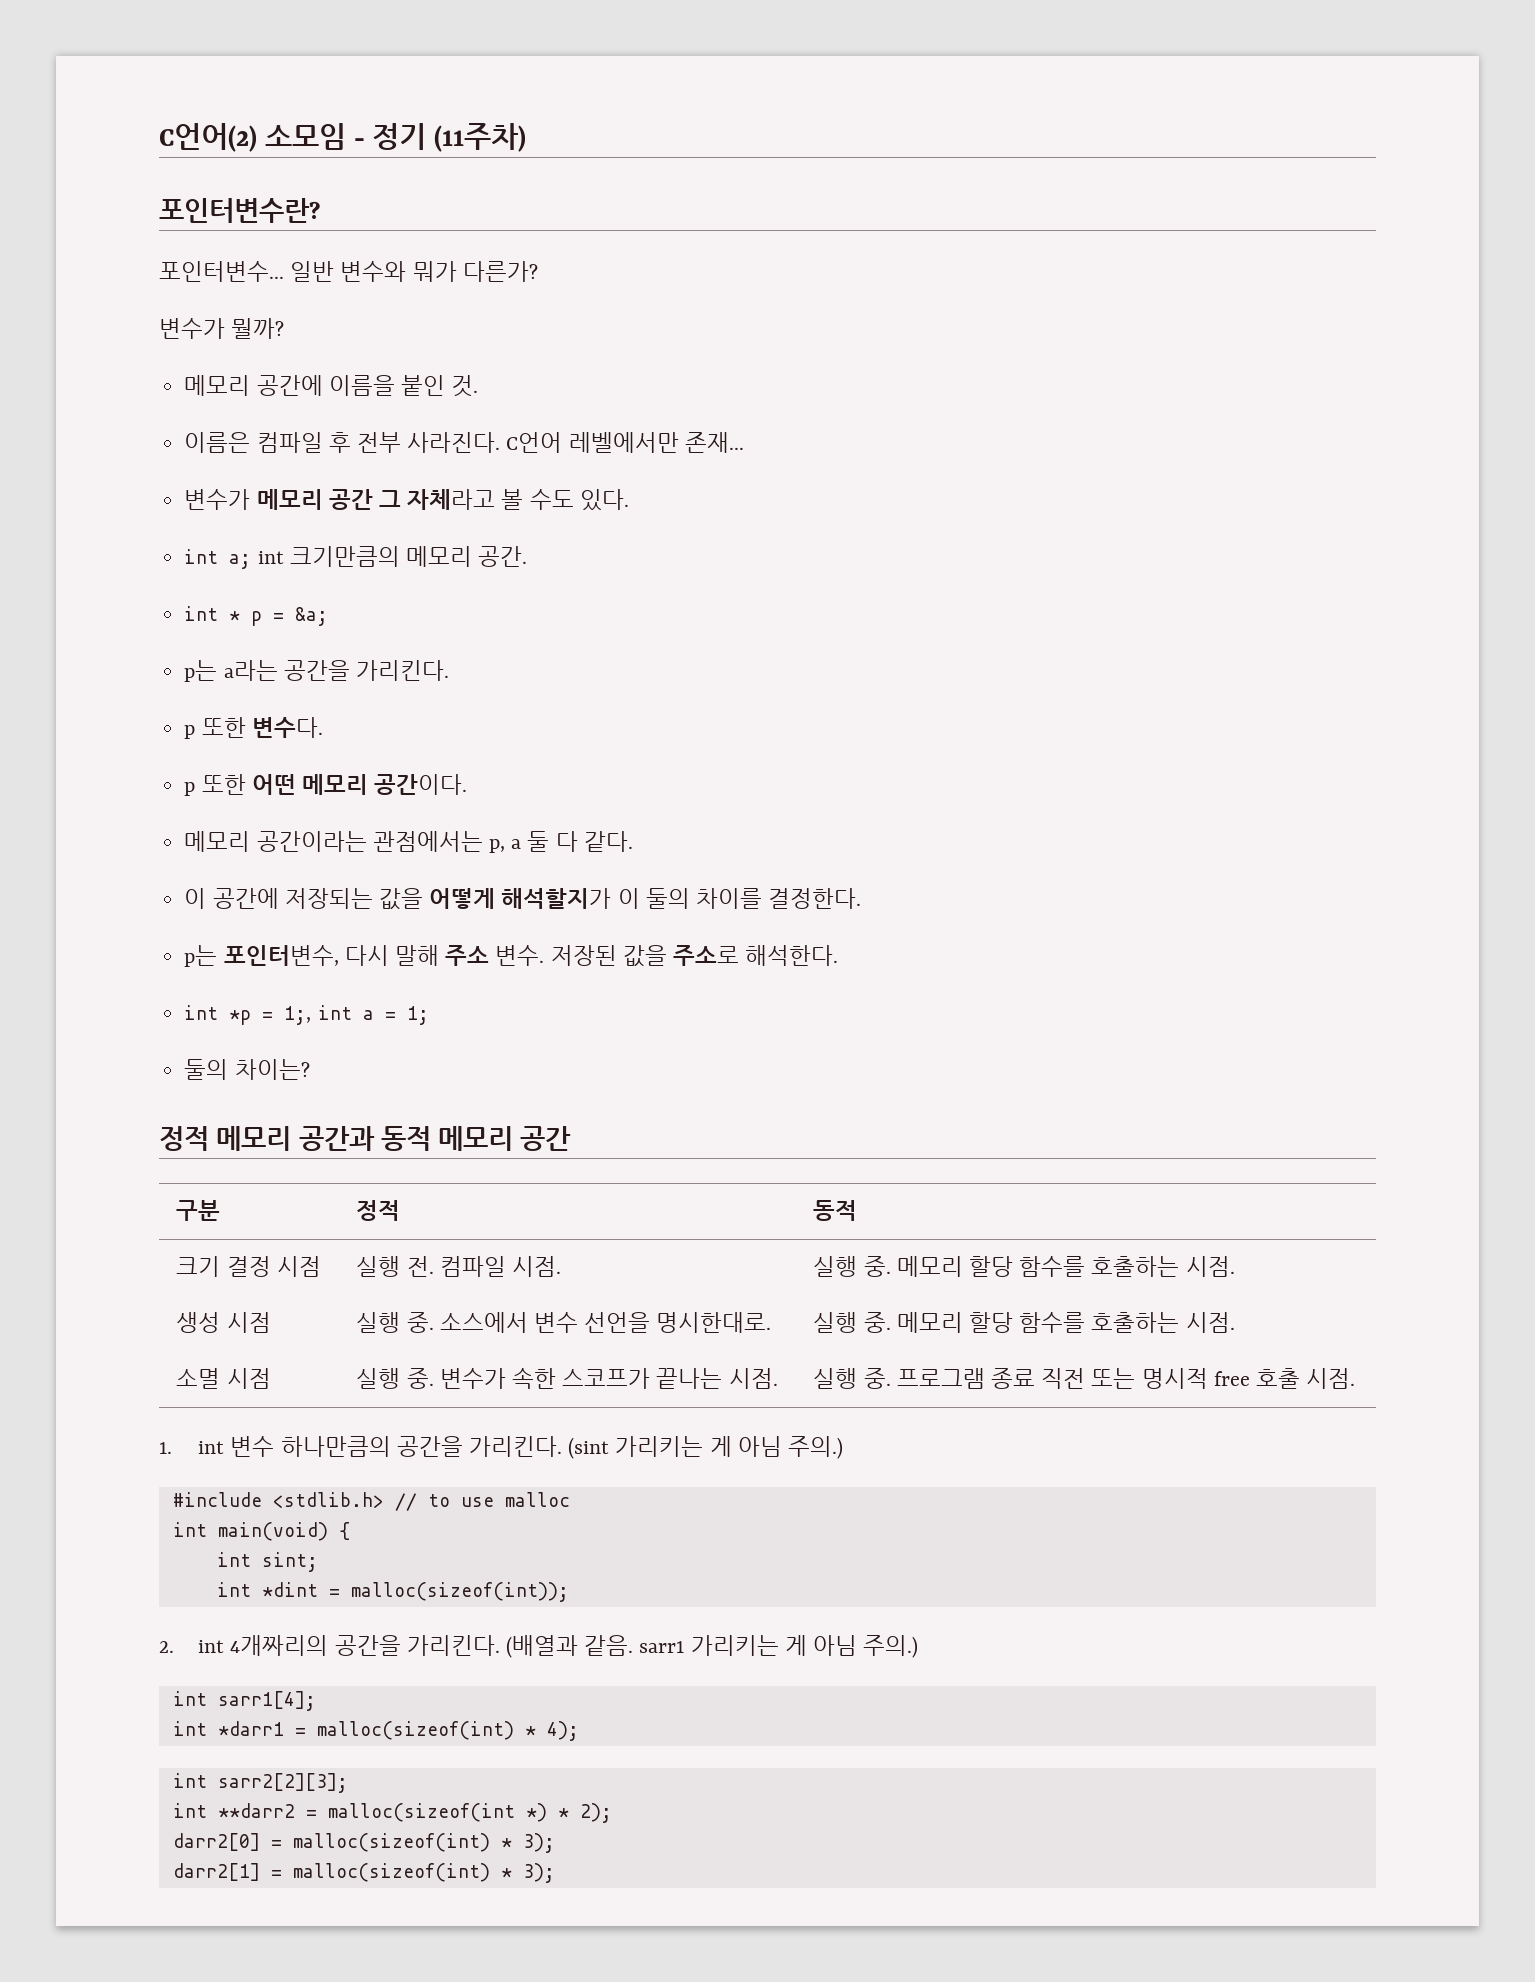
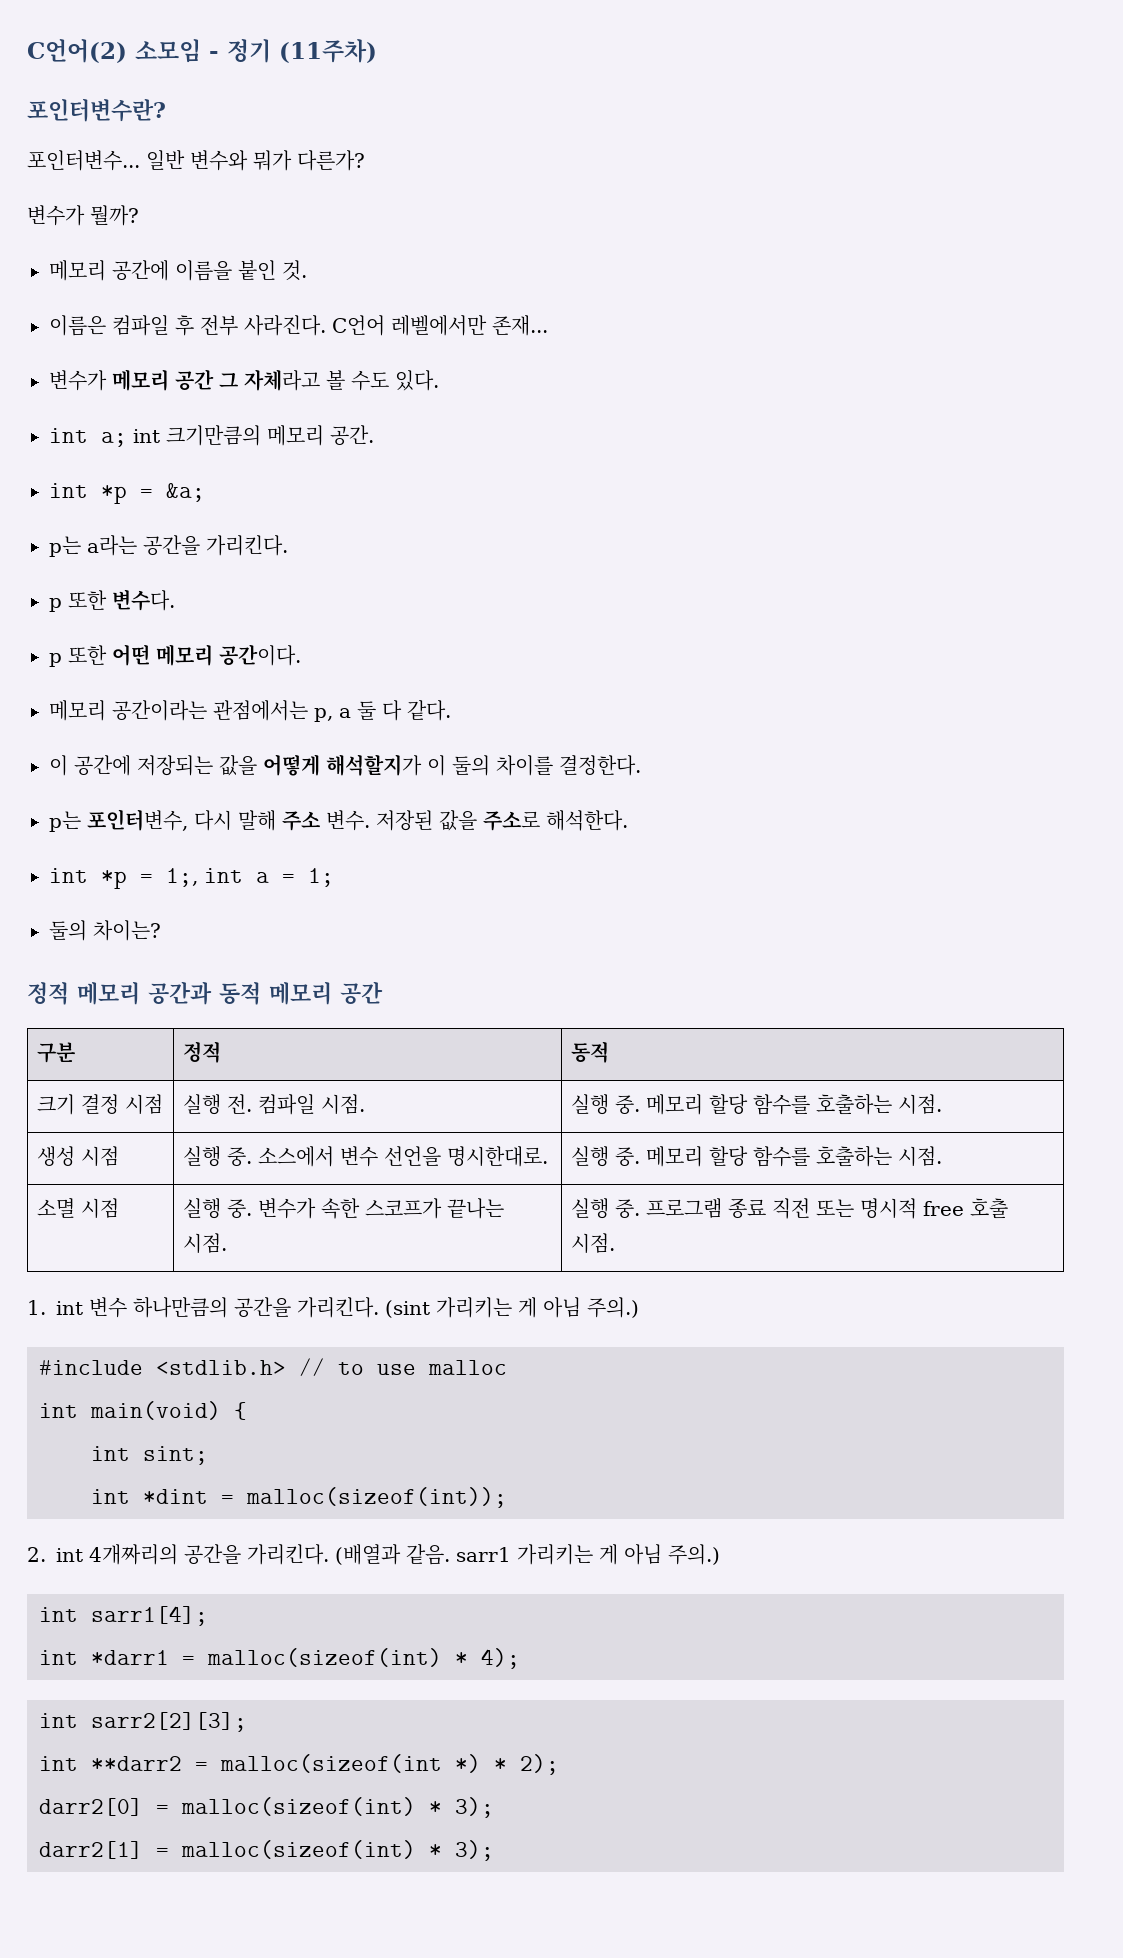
- int * p = &a;
+ int *p = &a;

